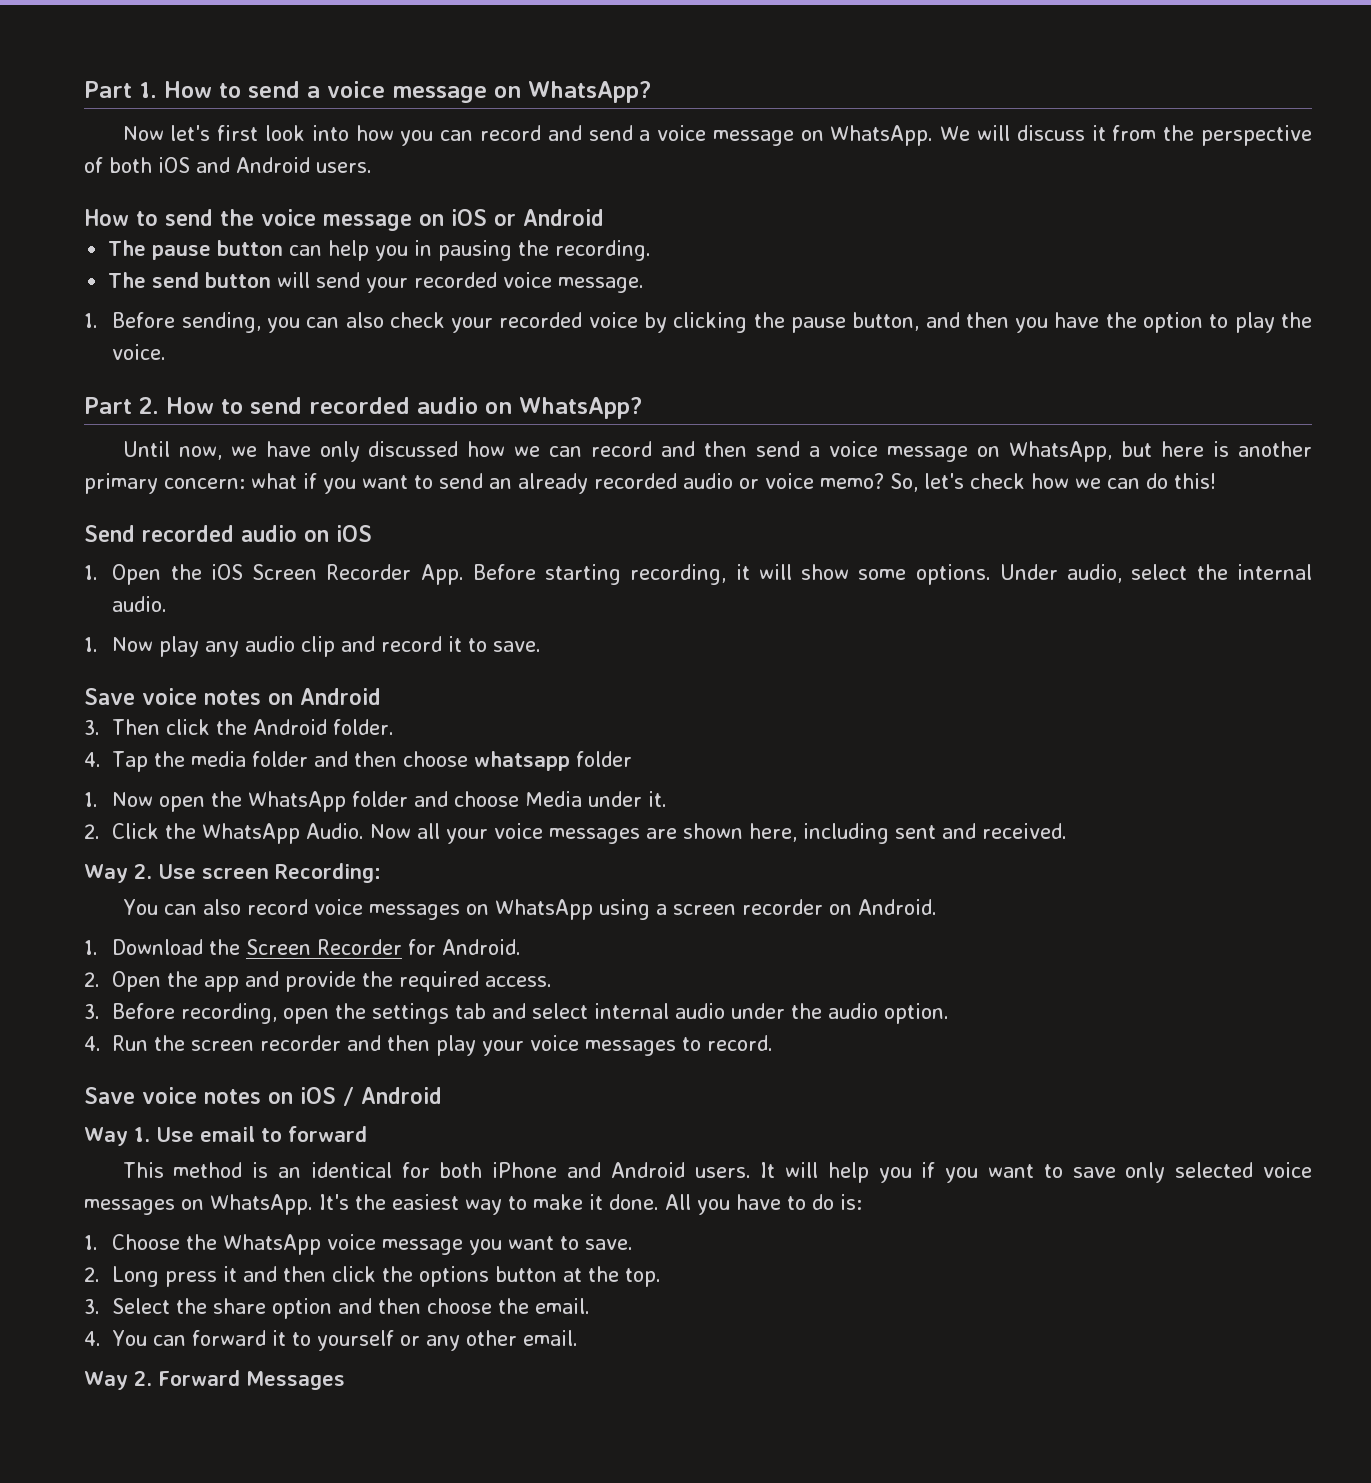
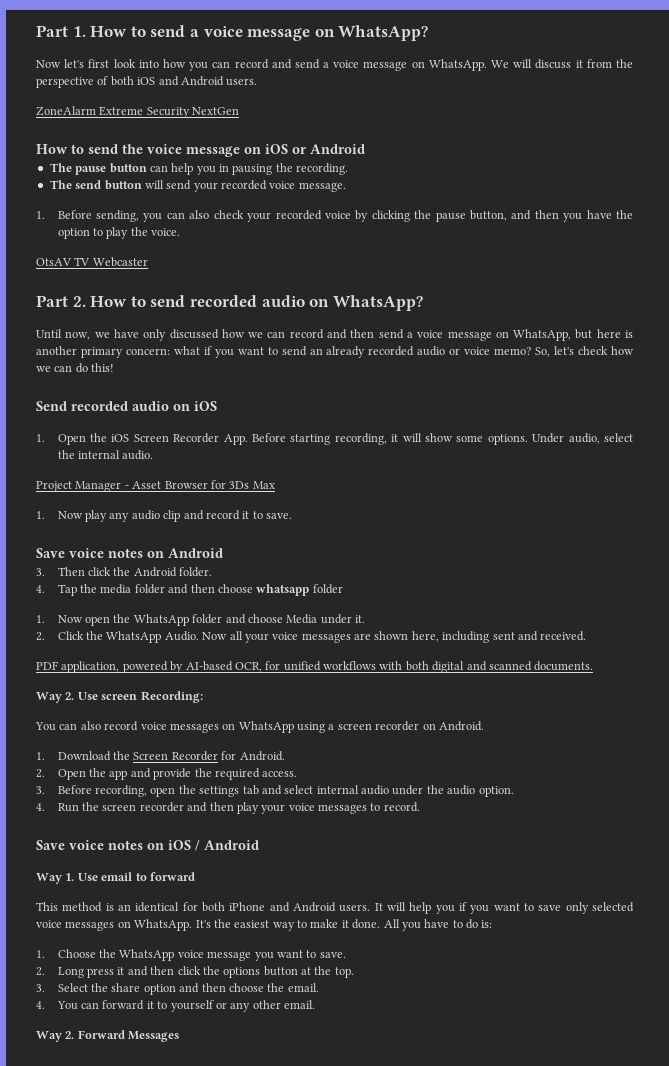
+ ZoneAlarm Extreme Security NextGen
+ OtsAV TV Webcaster
+ Project Manager - Asset Browser for 3Ds Max
+ PDF application, powered by AI-based OCR, for unified workflows with both digital and scanned documents.

